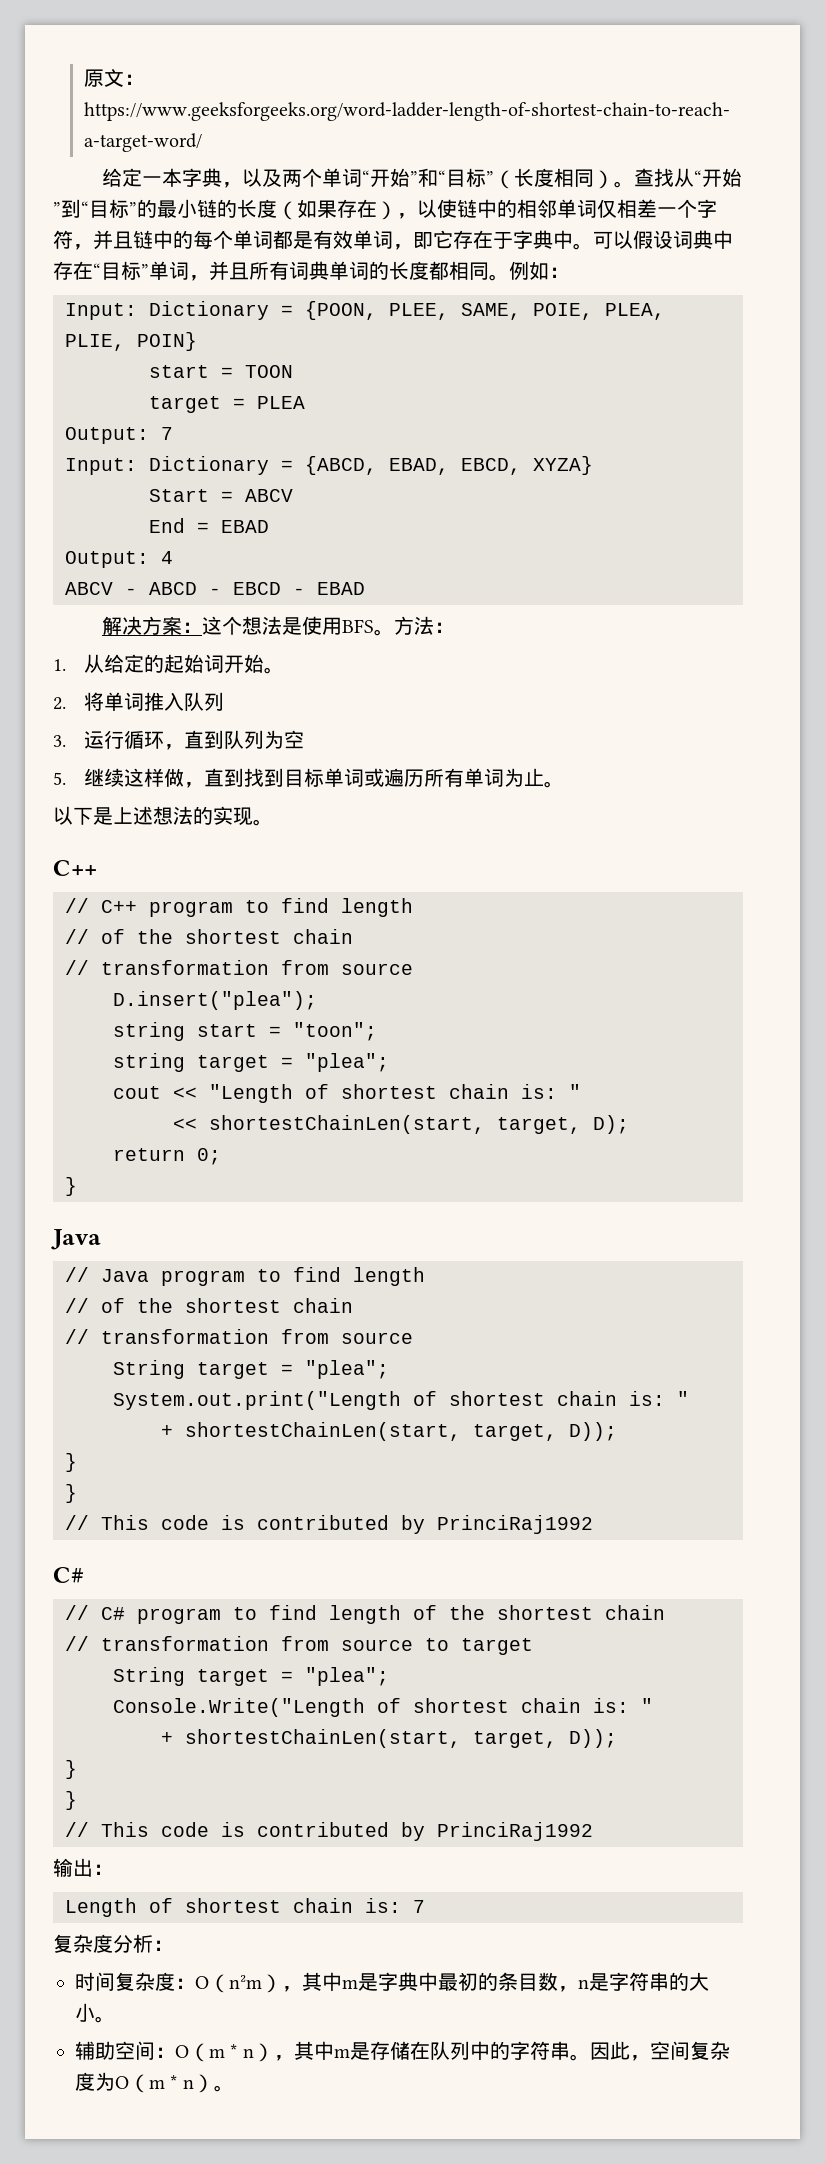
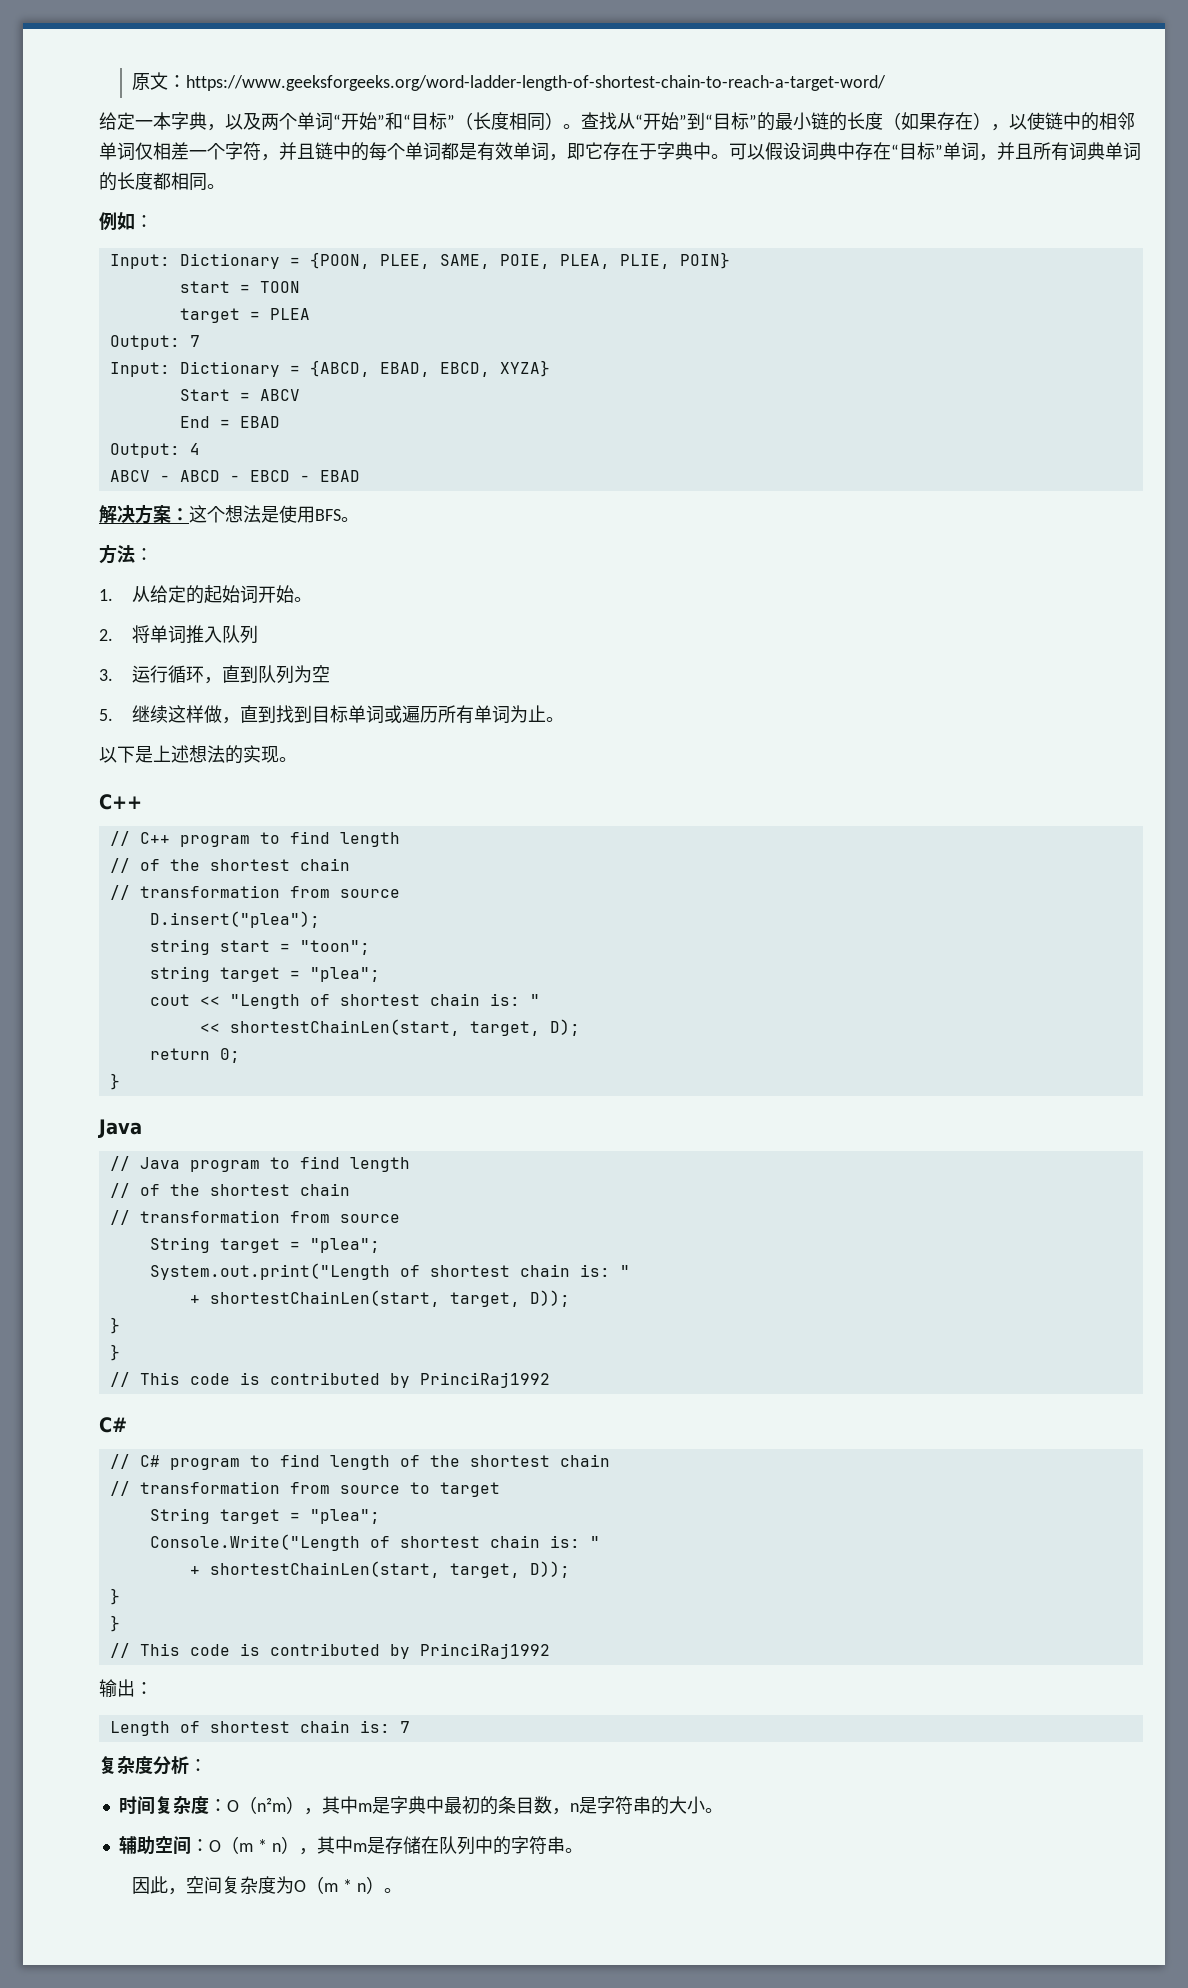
- 可以假设词典中存在“目标”单词，并且所有词典单词的长度都相同。例如：
+ 可以假设词典中存在“目标”单词，并且所有词典单词的长度都相同。
+ 例如：
- 解决方案：这个想法是使用BFS。方法：
+ 解决方案：这个想法是使用BFS。
+ 方法：
- 辅助空间：O（m * n），其中m是存储在队列中的字符串。因此，空间复杂度为O（m * n）。
+ 辅助空间：O（m * n），其中m是存储在队列中的字符串。
+ 因此，空间复杂度为O（m * n）。

